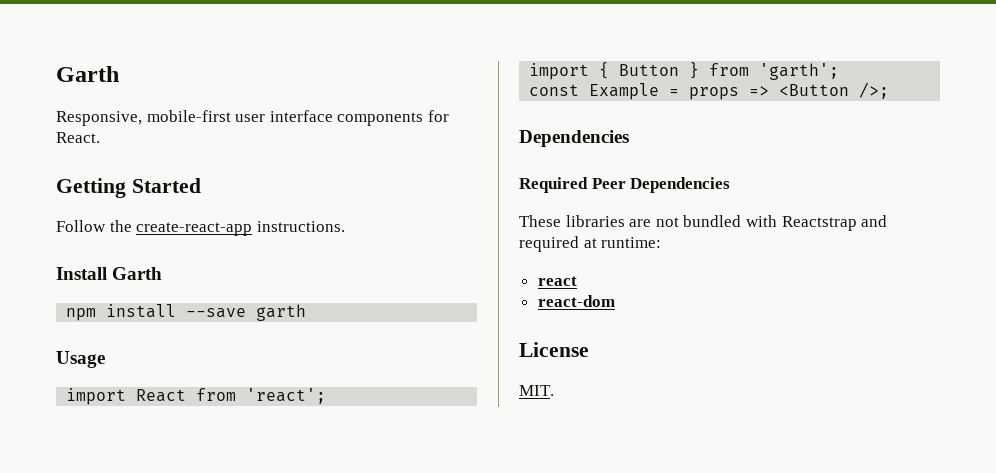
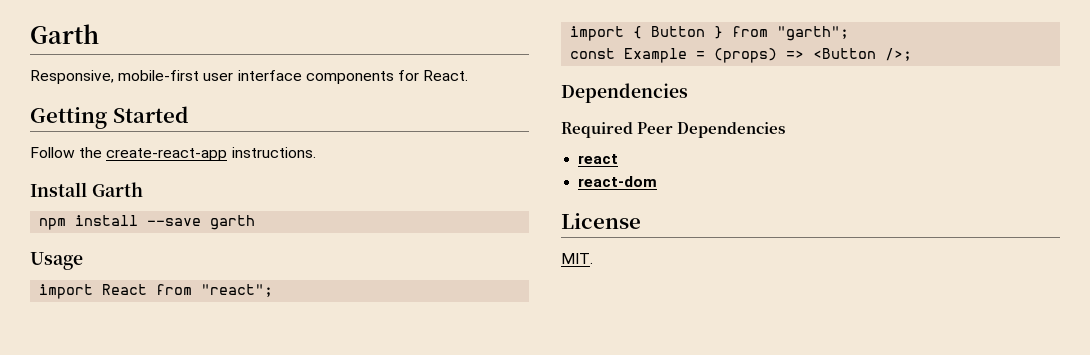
- import React from 'react';
+ import React from "react";
- import { Button } from 'garth';
+ import { Button } from "garth";
- const Example = props => <Button />;
+ const Example = (props) => <Button />;
- These libraries are not bundled with Reactstrap and required at runtime:

